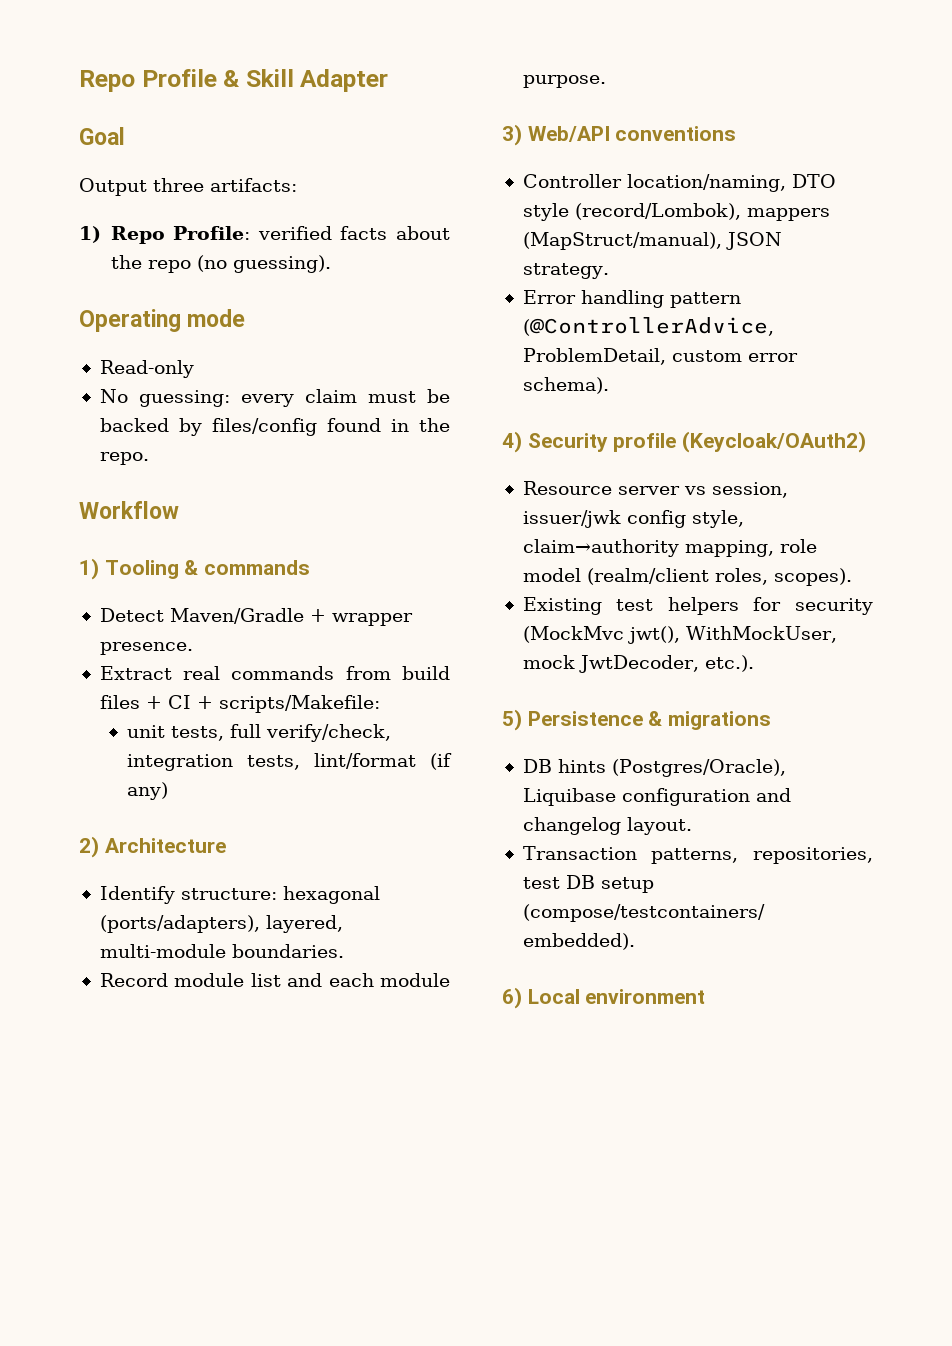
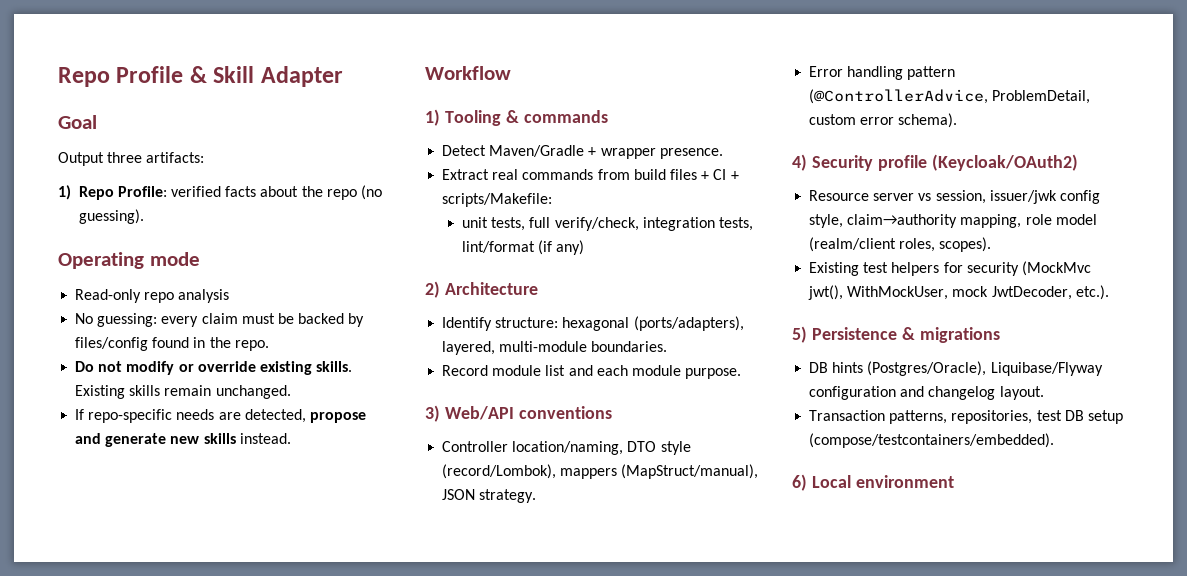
- Read-only
+ Read-only repo analysis
+ Do not modify or override existing skills. Existing skills remain unchanged.
+ If repo-specific needs are detected, propose and generate new skills instead.
- DB hints (Postgres/Oracle), Liquibase configuration and changelog layout.
+ DB hints (Postgres/Oracle), Liquibase/Flyway configuration and changelog layout.

